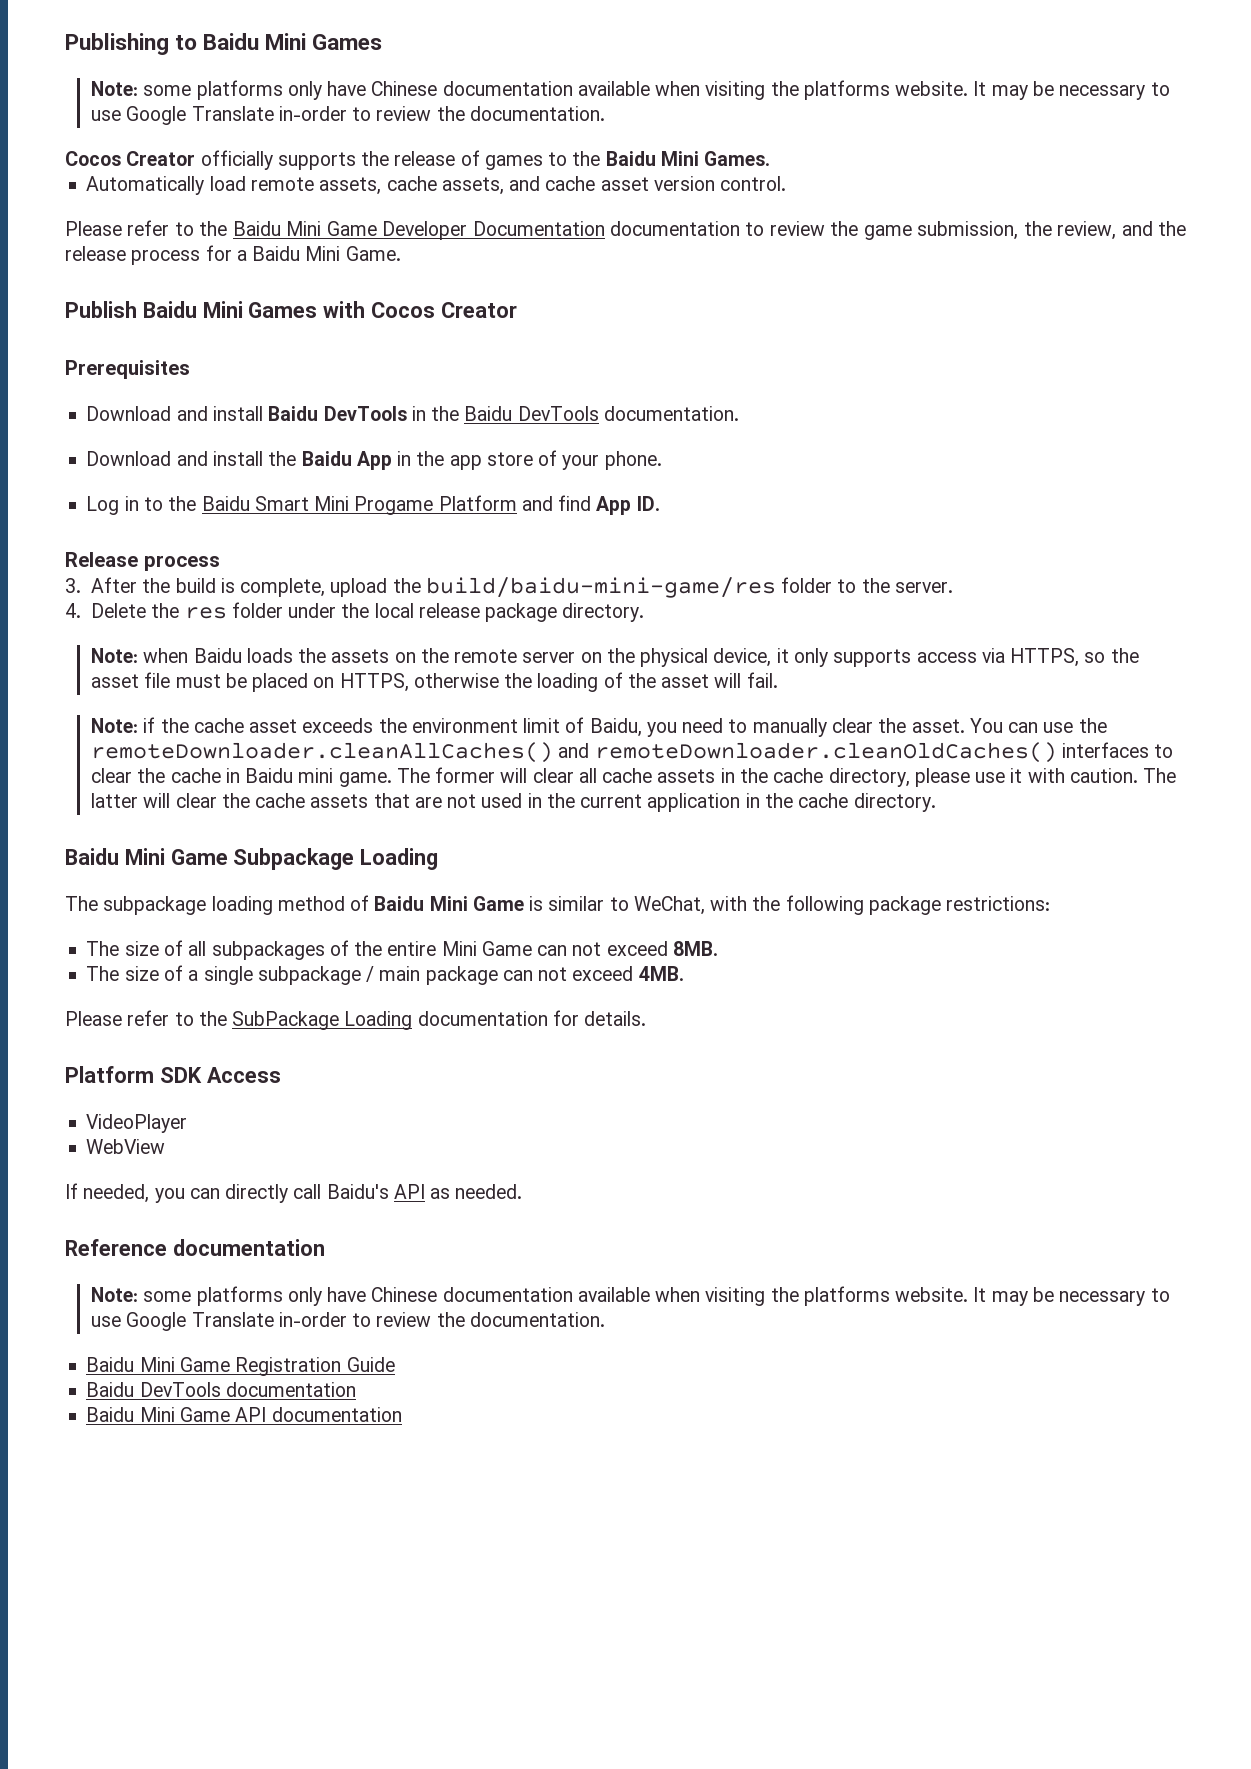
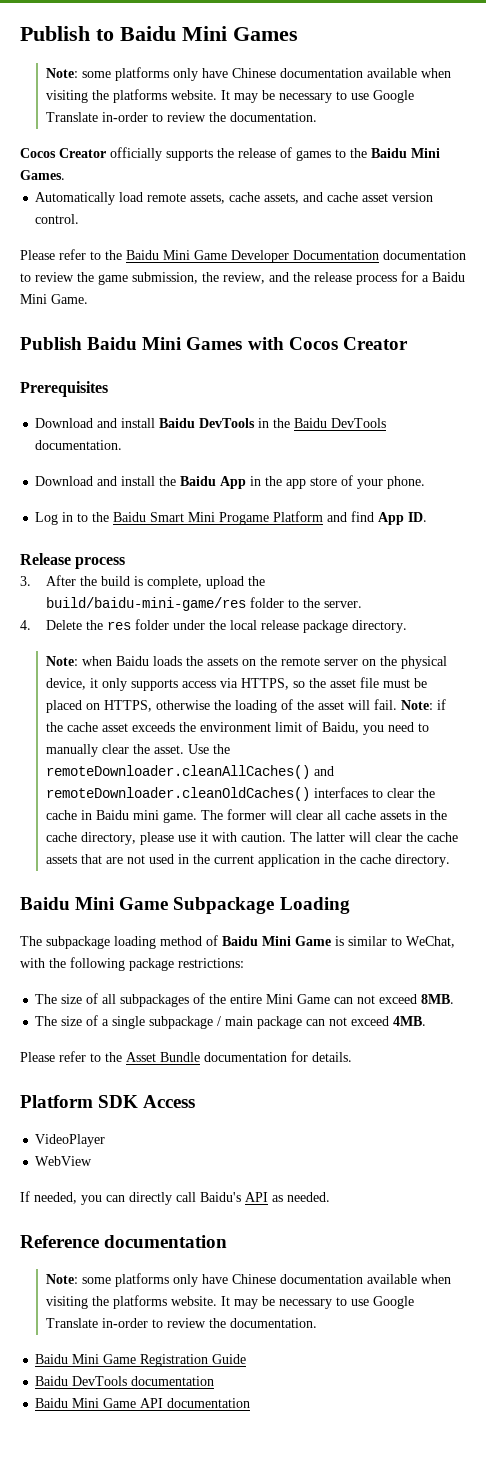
- Publishing to Baidu Mini Games
+ Publish to Baidu Mini Games
- Note: when Baidu loads the assets on the remote server on the physical device, it only supports access via HTTPS, so the asset file must be placed on HTTPS, otherwise the loading of the asset will fail.
- Note: if the cache asset exceeds the environment limit of Baidu, you need to manually clear the asset.
+ Note: when Baidu loads the assets on the remote server on the physical device, it only supports access via HTTPS, so the asset file must be placed on HTTPS, otherwise the loading of the asset will fail. Note: if the cache asset exceeds the environment limit of Baidu, you need to manually clear the asset.
- You can use the remoteDownloader.cleanAllCaches() and remoteDownloader.cleanOldCaches() interfaces to clear the cache in Baidu mini game.
+ Use the remoteDownloader.cleanAllCaches() and remoteDownloader.cleanOldCaches() interfaces to clear the cache in Baidu mini game.
- Please refer to the SubPackage Loading documentation for details.
+ Please refer to the Asset Bundle documentation for details.

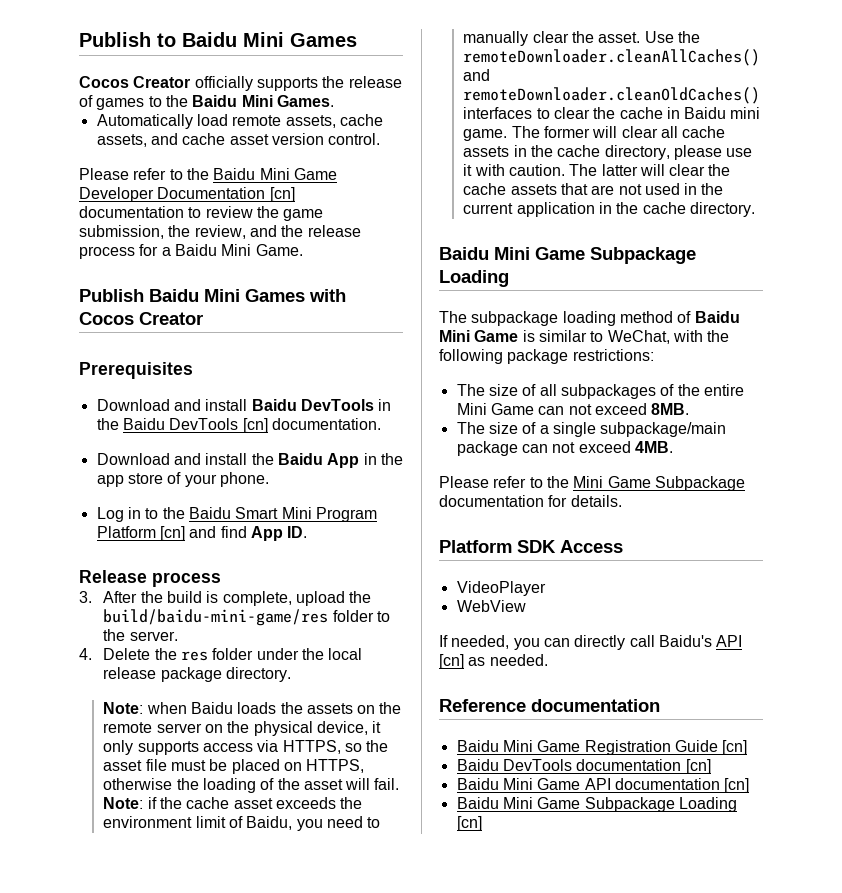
  Publish to Baidu Mini Games
- Note: some platforms only have Chinese documentation available when visiting the platforms website. It may be necessary to use Google Translate in-order to review the documentation.
- Please refer to the Baidu Mini Game Developer Documentation documentation to review the game submission, the review, and the release process for a Baidu Mini Game.
+ Please refer to the Baidu Mini Game Developer Documentation [cn] documentation to review the game submission, the review, and the release process for a Baidu Mini Game.
- Download and install Baidu DevTools in the Baidu DevTools documentation.
+ Download and install Baidu DevTools in the Baidu DevTools [cn] documentation.
- Log in to the Baidu Smart Mini Progame Platform and find App ID.
+ Log in to the Baidu Smart Mini Program Platform [cn] and find App ID.
- The size of a single subpackage / main package can not exceed 4MB.
+ The size of a single subpackage/main package can not exceed 4MB.
- Please refer to the Asset Bundle documentation for details.
+ Please refer to the Mini Game Subpackage documentation for details.
- If needed, you can directly call Baidu's API as needed.
+ If needed, you can directly call Baidu's API [cn] as needed.
  Reference documentation
- Note: some platforms only have Chinese documentation available when visiting the platforms website. It may be necessary to use Google Translate in-order to review the documentation.
- Baidu Mini Game Registration Guide
+ Baidu Mini Game Registration Guide [cn]
- Baidu DevTools documentation
+ Baidu DevTools documentation [cn]
- Baidu Mini Game API documentation
+ Baidu Mini Game API documentation [cn]
+ Baidu Mini Game Subpackage Loading [cn]

